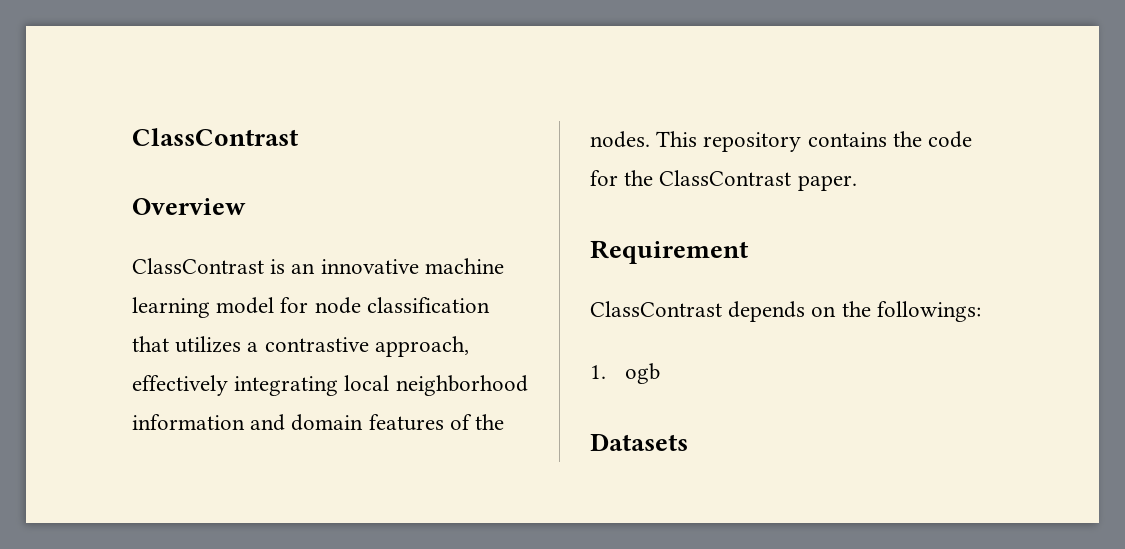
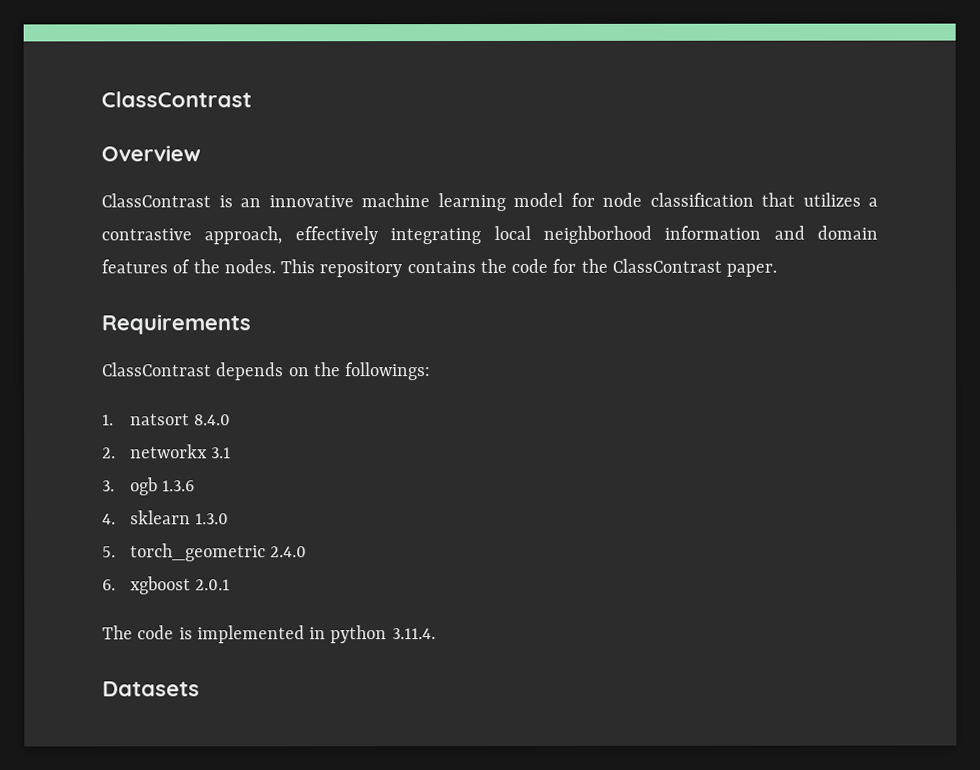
- Requirement
+ Requirements
- 1. ogb
+ 1. natsort 8.4.0
+ 2. networkx 3.1
+ 3. ogb 1.3.6
+ 4. sklearn 1.3.0
+ 5. torch_geometric 2.4.0
+ 6. xgboost 2.0.1
+ The code is implemented in python 3.11.4.

